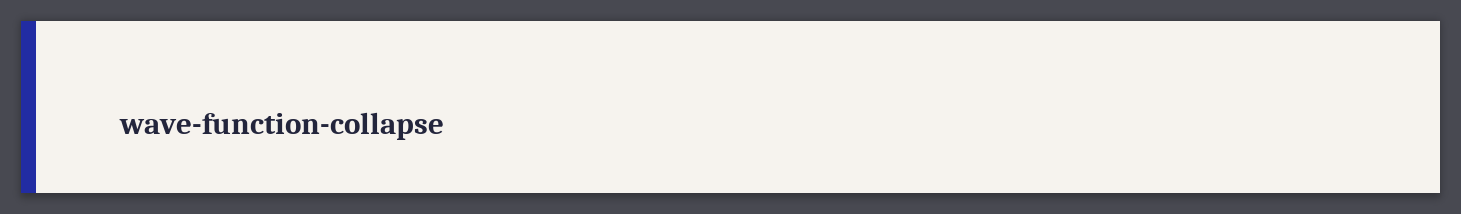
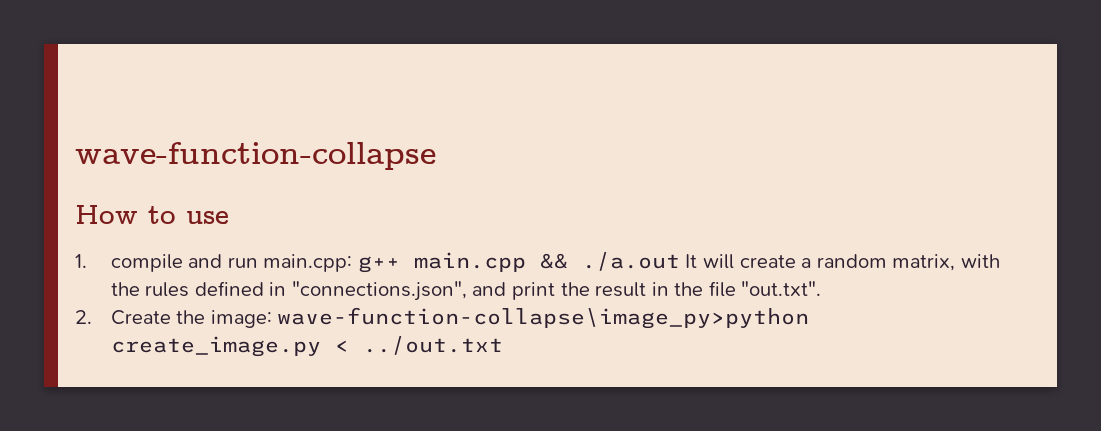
+ How to use
+ 1. compile and run main.cpp: g++ main.cpp && ./a.out It will create a random matrix, with the rules defined in "connections.json", and print the result in the file "out.txt".
+ 2. Create the image: wave-function-collapse\image_py>python create_image.py < ../out.txt

